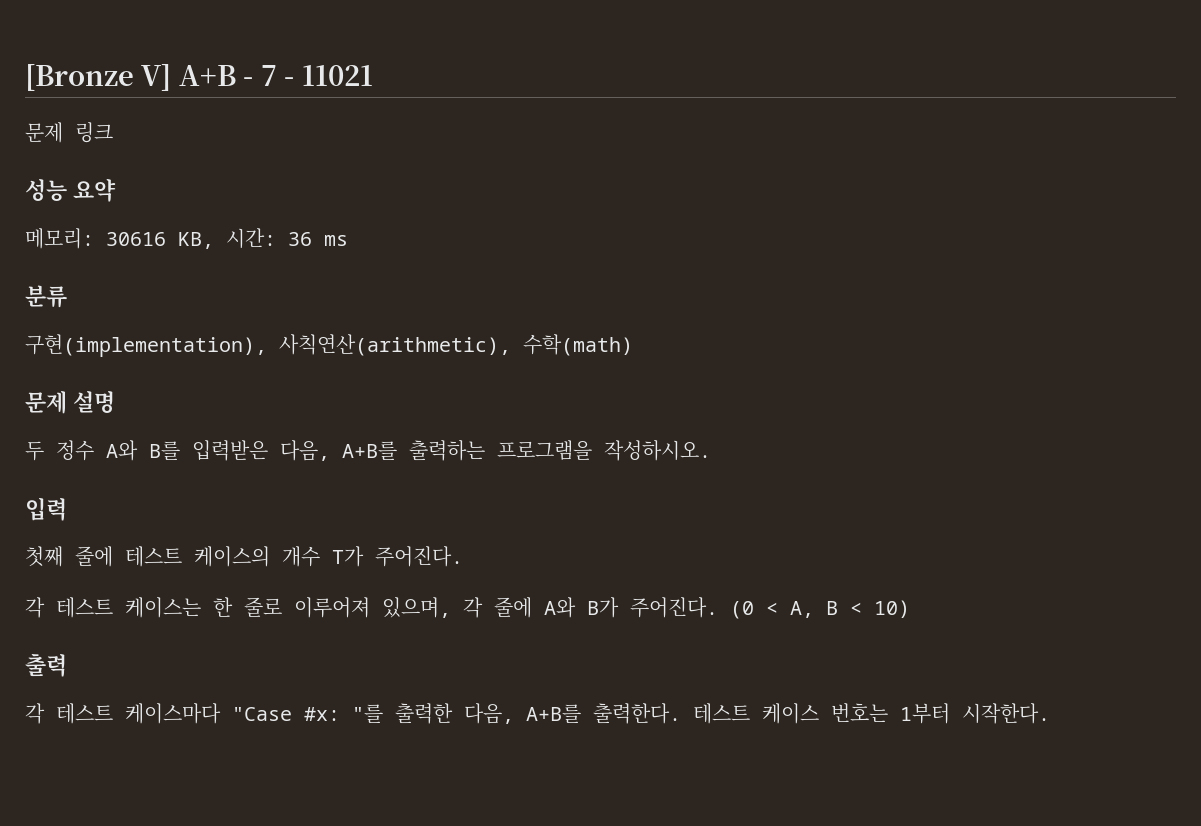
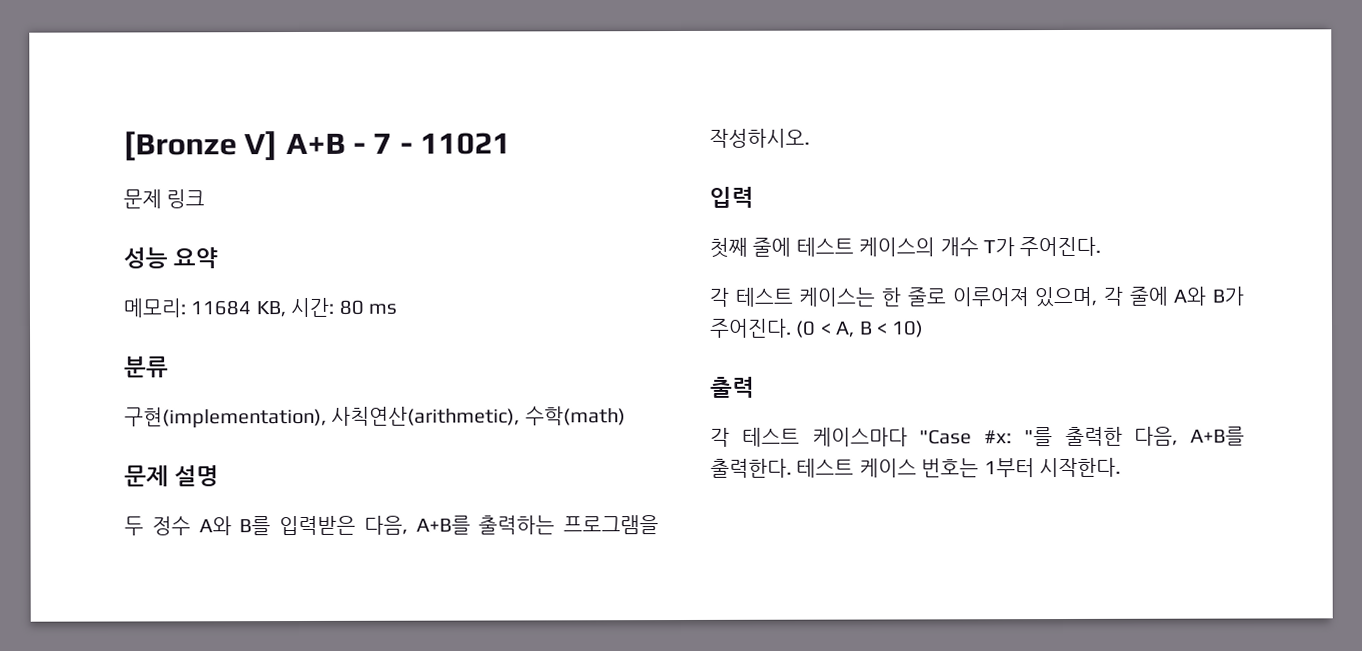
- 메모리: 30616 KB, 시간: 36 ms
+ 메모리: 11684 KB, 시간: 80 ms

